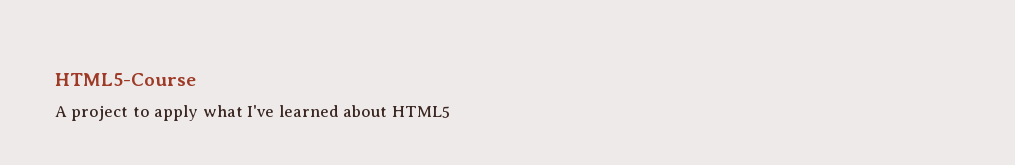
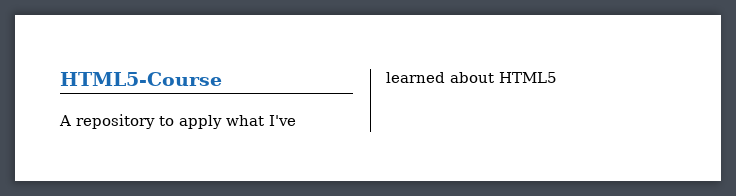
- A project to apply what I've learned about HTML5
+ A repository to apply what I've learned about HTML5

